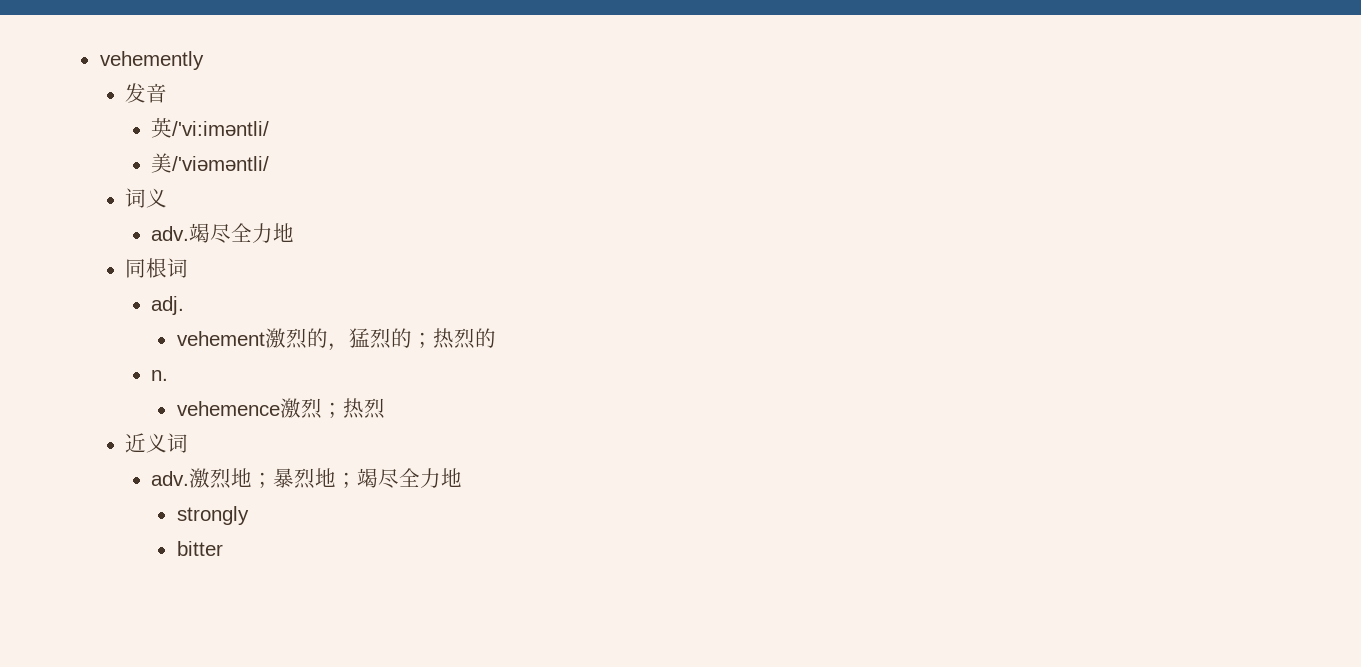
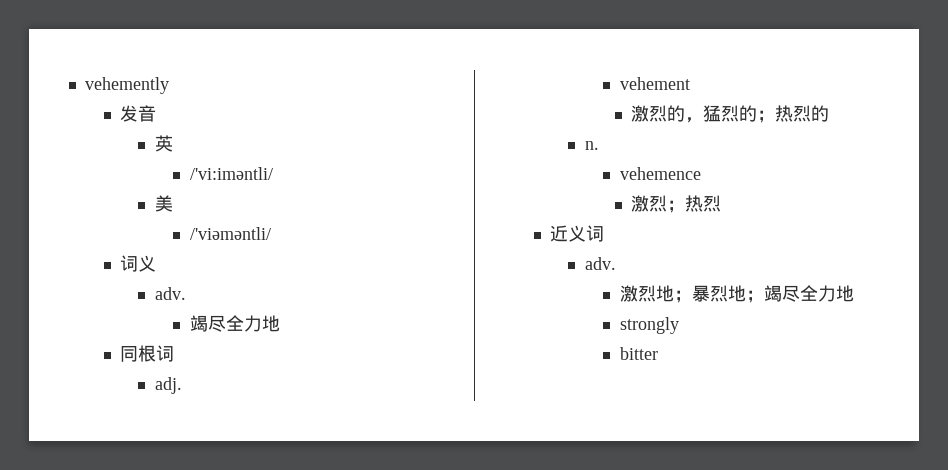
- 英/'vi:iməntli/
+ 英
+ /'vi:iməntli/
- 美/'viəməntli/
+ 美
+ /'viəməntli/
  词义
- adv.竭尽全力地
+ adv.
+ 竭尽全力地
- vehement激烈的，猛烈的；热烈的
+ vehement
+ 激烈的，猛烈的；热烈的
- vehemence激烈；热烈
+ vehemence
+ 激烈；热烈
  近义词
- adv.激烈地；暴烈地；竭尽全力地
+ adv.
+ 激烈地；暴烈地；竭尽全力地

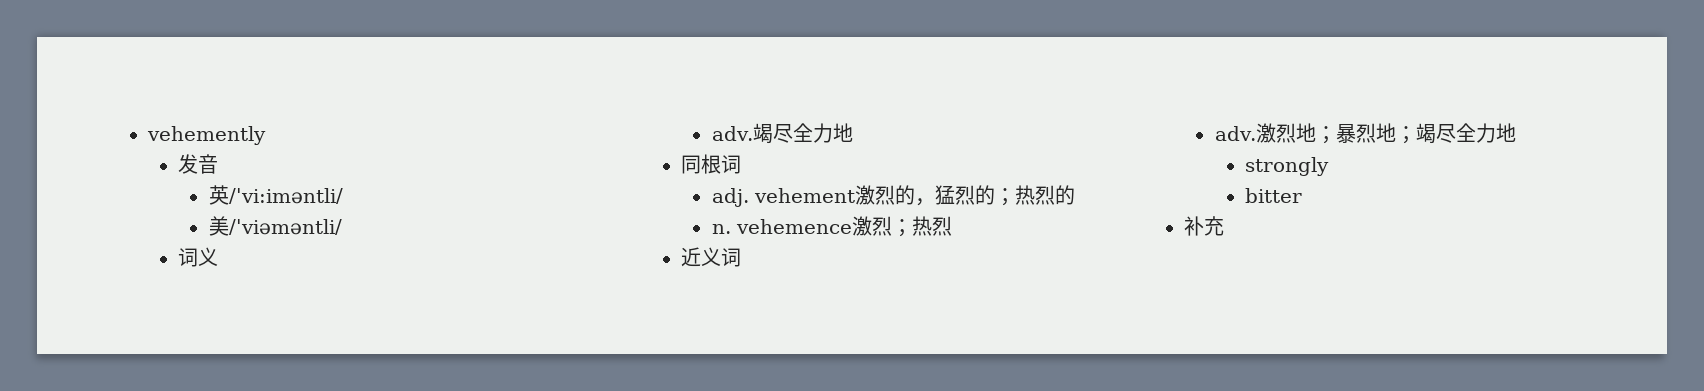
- 英
- /'vi:iməntli/
+ 英/'vi:iməntli/
- 美
- /'viəməntli/
+ 美/'viəməntli/
  词义
- adv.
- 竭尽全力地
+ adv.竭尽全力地
- adj.
- vehement
- 激烈的，猛烈的；热烈的
+ adj. vehement激烈的，猛烈的；热烈的
- n.
- vehemence
- 激烈；热烈
+ n. vehemence激烈；热烈
  近义词
- adv.
- 激烈地；暴烈地；竭尽全力地
+ adv.激烈地；暴烈地；竭尽全力地
+ 补充

